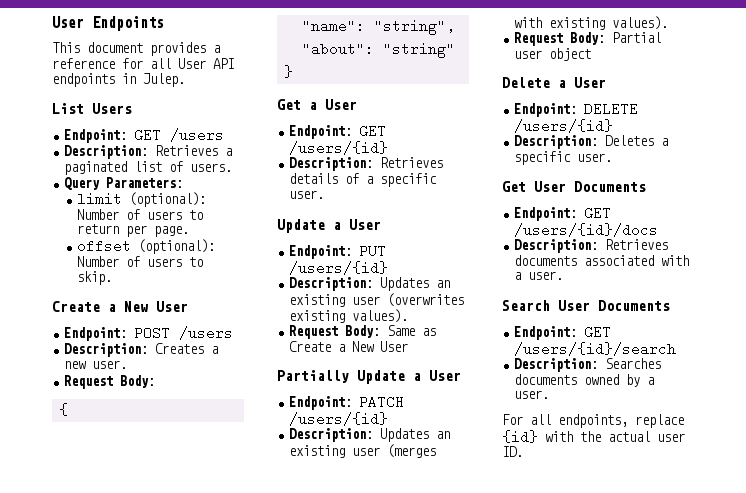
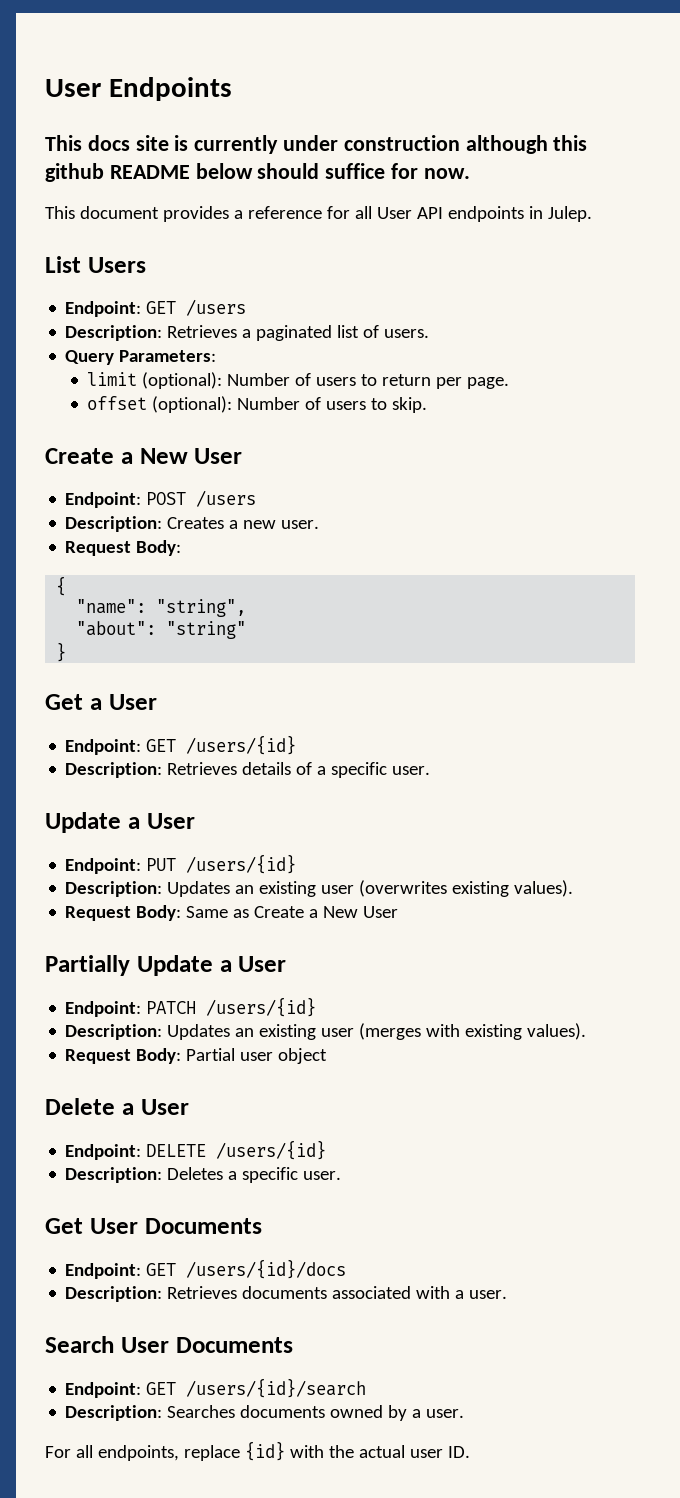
+ This docs site is currently under construction although this github README below should suffice for now.

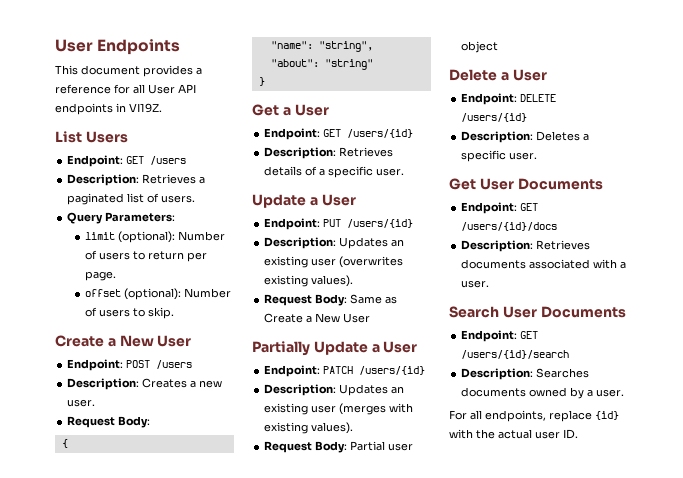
- This docs site is currently under construction although this github README below should suffice for now.
- This document provides a reference for all User API endpoints in Julep.
+ This document provides a reference for all User API endpoints in VI19Z.

